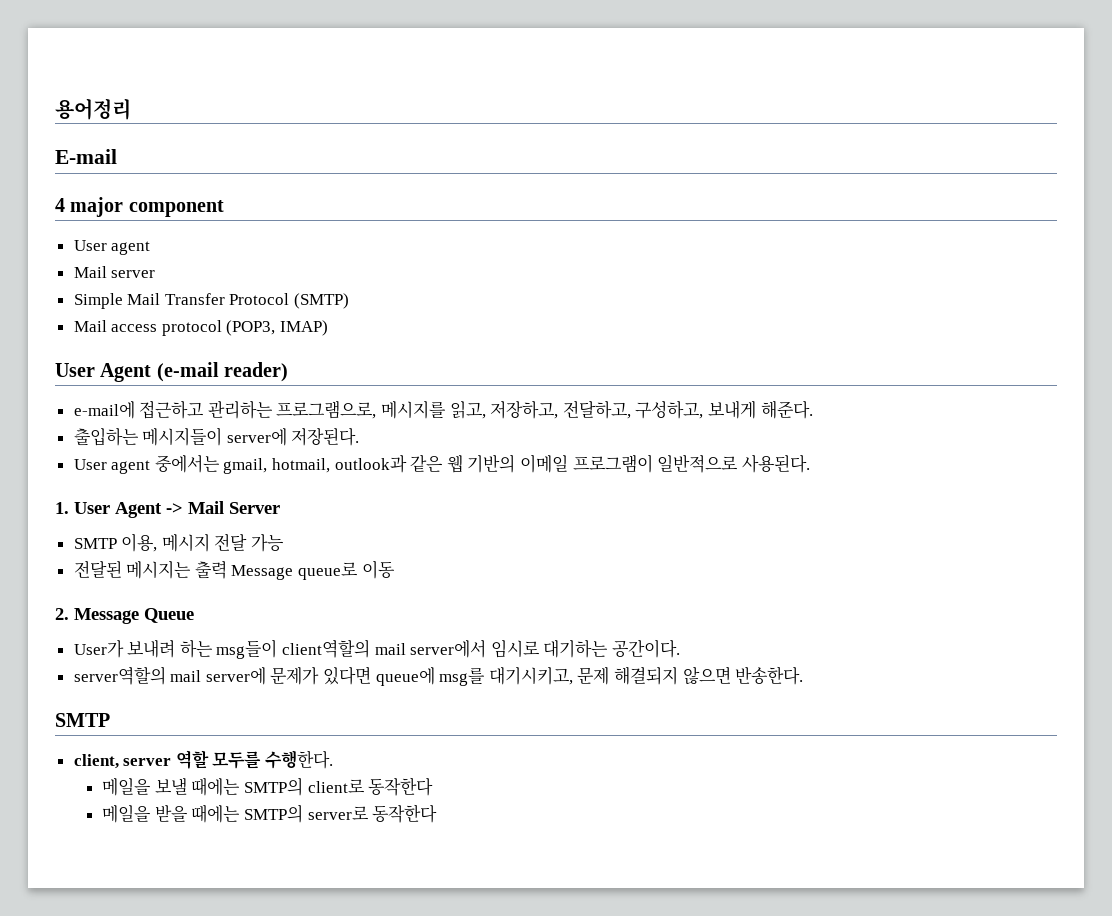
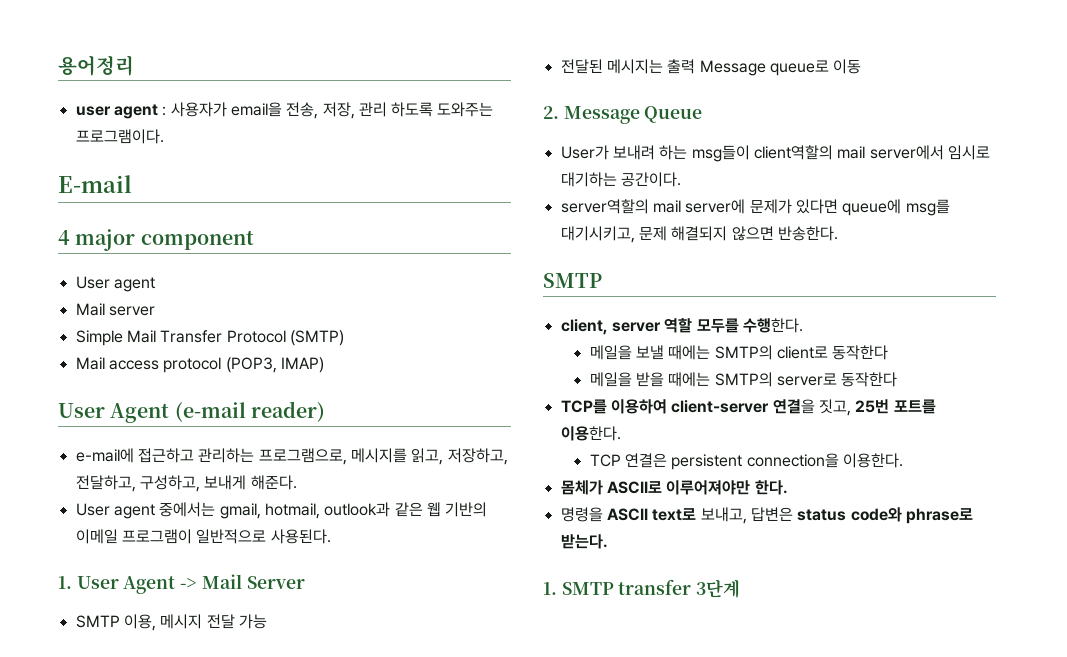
+ user agent : 사용자가 email을 전송, 저장, 관리 하도록 도와주는 프로그램이다.
- 출입하는 메시지들이 server에 저장된다.
+ TCP를 이용하여 client-server 연결을 짓고, 25번 포트를 이용한다.
+ TCP 연결은 persistent connection을 이용한다.
+ 몸체가 ASCII로 이루어져야만 한다.
+ 명령을 ASCII text로 보내고, 답변은 status code와 phrase로 받는다.
+ 1. SMTP transfer 3단계

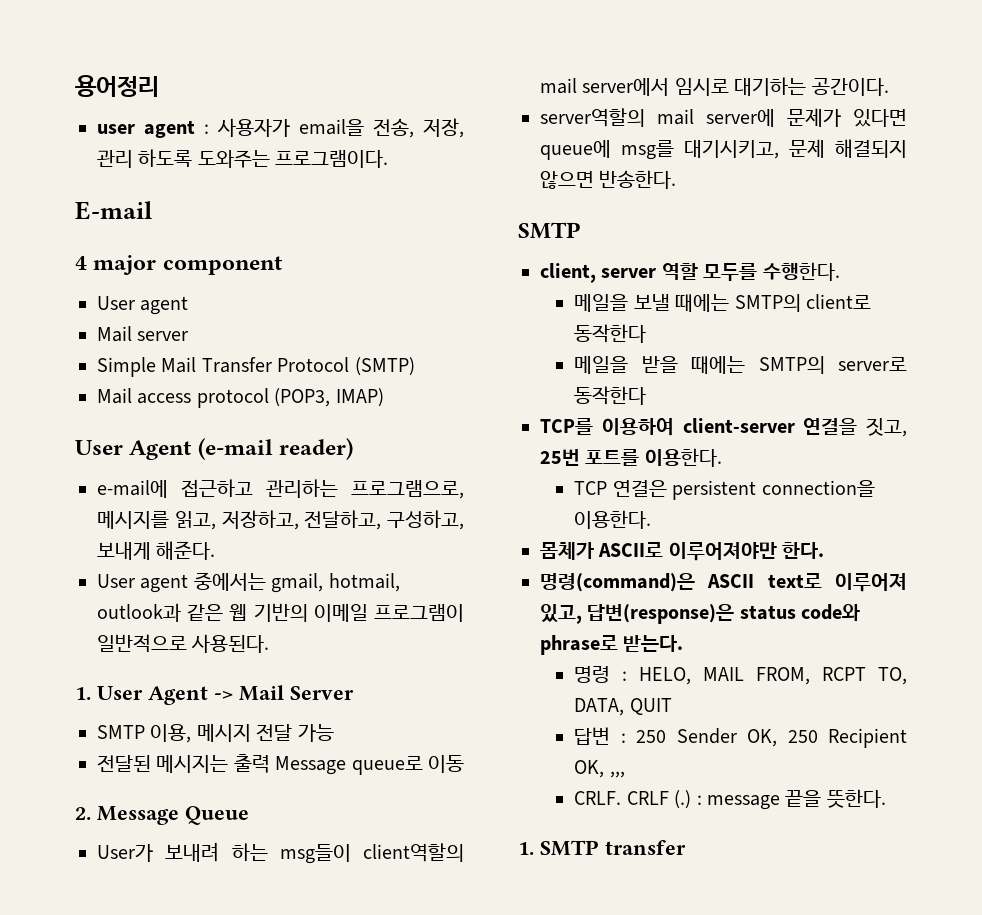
- 명령을 ASCII text로 보내고, 답변은 status code와 phrase로 받는다.
+ 명령(command)은 ASCII text로 이루어져 있고, 답변(response)은 status code와 phrase로 받는다.
+ 명령 : HELO, MAIL FROM, RCPT TO, DATA, QUIT
+ 답변 : 250 Sender OK, 250 Recipient OK, ,,,
+ CRLF. CRLF (.) : message 끝을 뜻한다.
- 1. SMTP transfer 3단계
+ 1. SMTP transfer

